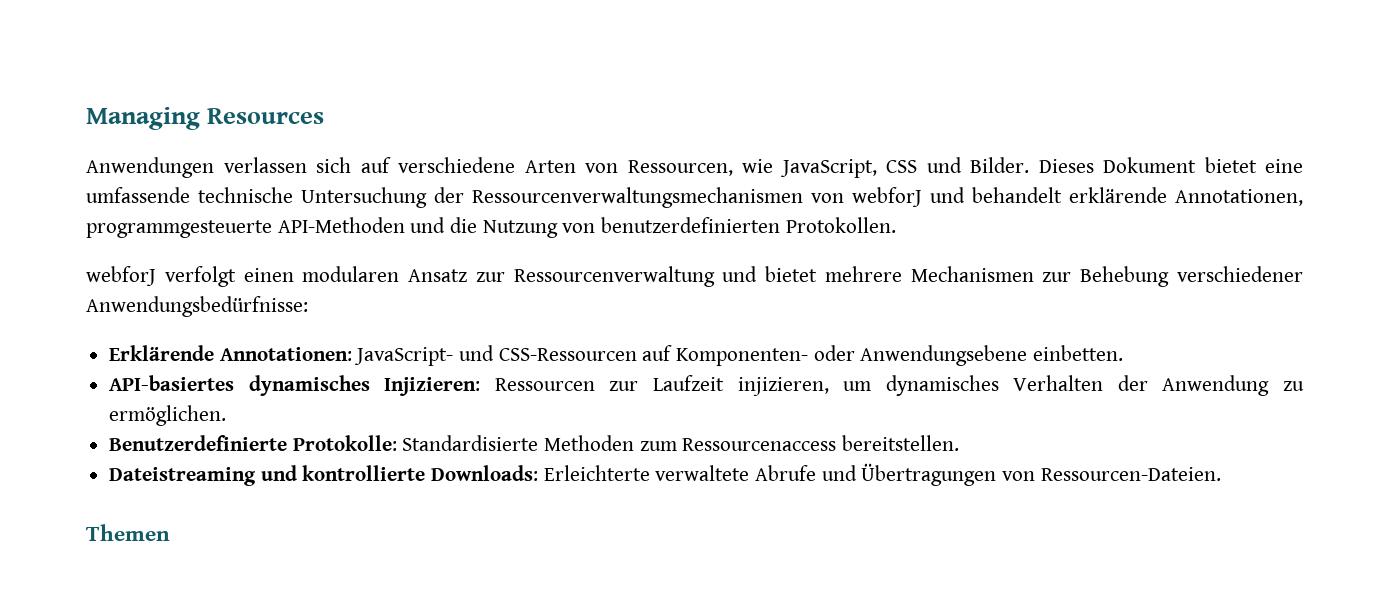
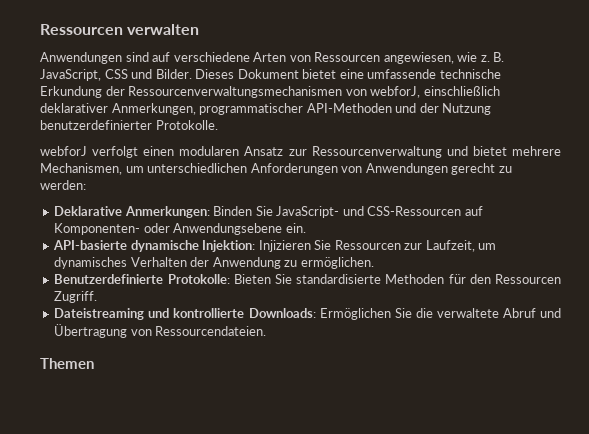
- Managing Resources
- Anwendungen verlassen sich auf verschiedene Arten von Ressourcen, wie JavaScript, CSS und Bilder.
+ Ressourcen verwalten
+ Anwendungen sind auf verschiedene Arten von Ressourcen angewiesen, wie z. B. JavaScript, CSS und Bilder.
- Dieses Dokument bietet eine umfassende technische Untersuchung der Ressourcenverwaltungsmechanismen von webforJ und behandelt erklärende Annotationen, programmgesteuerte API-Methoden und die Nutzung von benutzerdefinierten Protokollen.
+ Dieses Dokument bietet eine umfassende technische Erkundung der Ressourcenverwaltungsmechanismen von webforJ, einschließlich deklarativer Anmerkungen, programmatischer API-Methoden und der Nutzung benutzerdefinierter Protokolle.
- webforJ verfolgt einen modularen Ansatz zur Ressourcenverwaltung und bietet mehrere Mechanismen zur Behebung verschiedener Anwendungsbedürfnisse:
- Erklärende Annotationen: JavaScript- und CSS-Ressourcen auf Komponenten- oder Anwendungsebene einbetten.
- API-basiertes dynamisches Injizieren: Ressourcen zur Laufzeit injizieren, um dynamisches Verhalten der Anwendung zu ermöglichen.
+ webforJ verfolgt einen modularen Ansatz zur Ressourcenverwaltung und bietet mehrere Mechanismen, um unterschiedlichen Anforderungen von Anwendungen gerecht zu werden:
+ Deklarative Anmerkungen: Binden Sie JavaScript- und CSS-Ressourcen auf Komponenten- oder Anwendungsebene ein.
+ API-basierte dynamische Injektion: Injizieren Sie Ressourcen zur Laufzeit, um dynamisches Verhalten der Anwendung zu ermöglichen.
- Benutzerdefinierte Protokolle: Standardisierte Methoden zum Ressourcenaccess bereitstellen.
- Dateistreaming und kontrollierte Downloads: Erleichterte verwaltete Abrufe und Übertragungen von Ressourcen-Dateien.
+ Benutzerdefinierte Protokolle: Bieten Sie standardisierte Methoden für den Ressourcen Zugriff.
+ Dateistreaming und kontrollierte Downloads: Ermöglichen Sie die verwaltete Abruf und Übertragung von Ressourcendateien.

